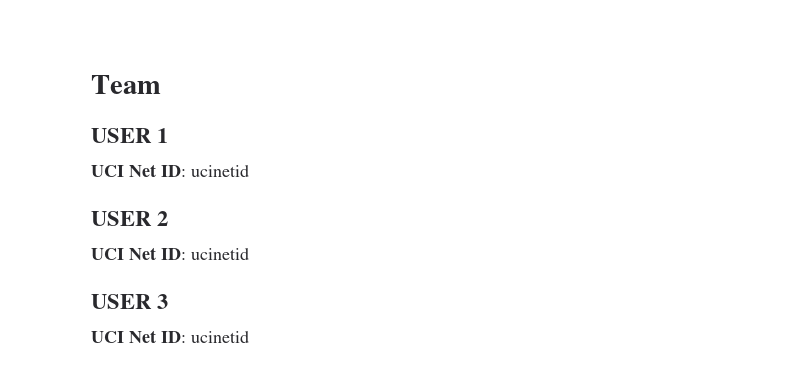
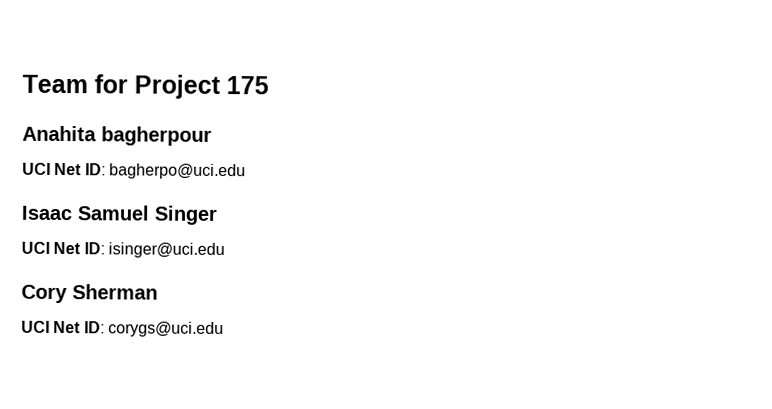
- Team
- USER 1
- UCI Net ID: ucinetid
- USER 2
- UCI Net ID: ucinetid
- USER 3
- UCI Net ID: ucinetid
+ Team for Project 175
+ Anahita bagherpour
+ UCI Net ID: bagherpo@uci.edu
+ Isaac Samuel Singer
+ UCI Net ID: isinger@uci.edu
+ Cory Sherman
+ UCI Net ID: corygs@uci.edu

